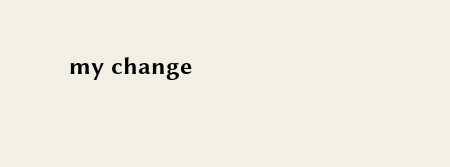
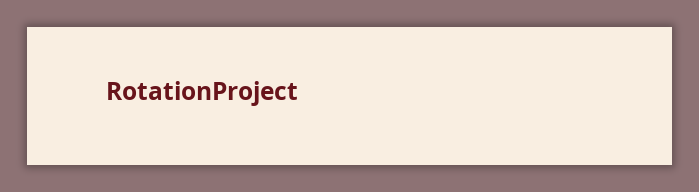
- my change
+ RotationProject

